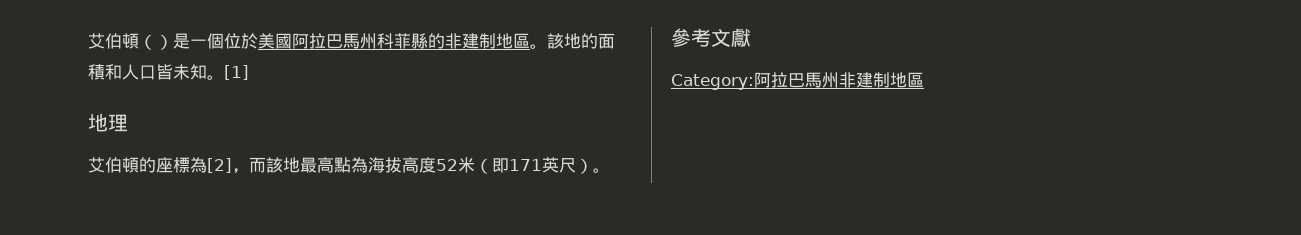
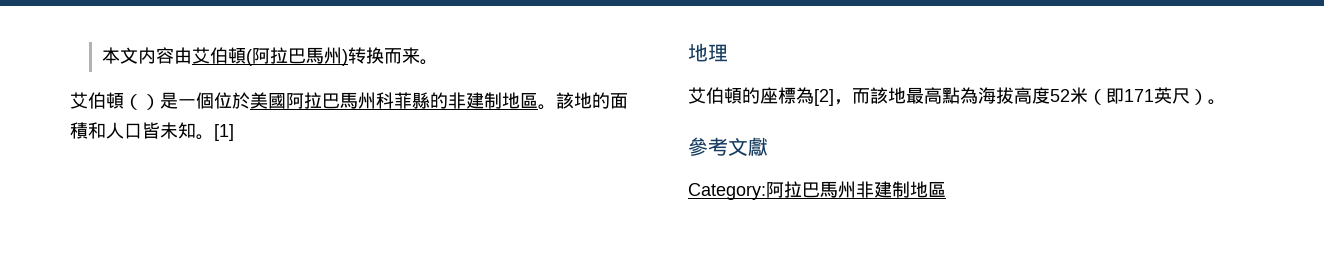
+ 本文内容由艾伯頓(阿拉巴馬州)转换而来。

